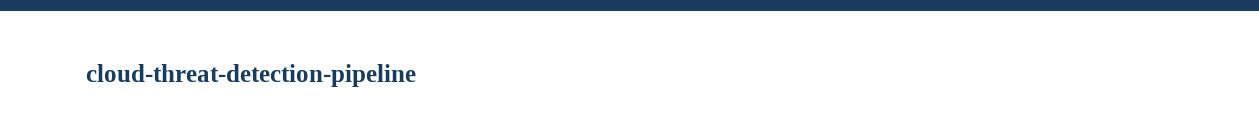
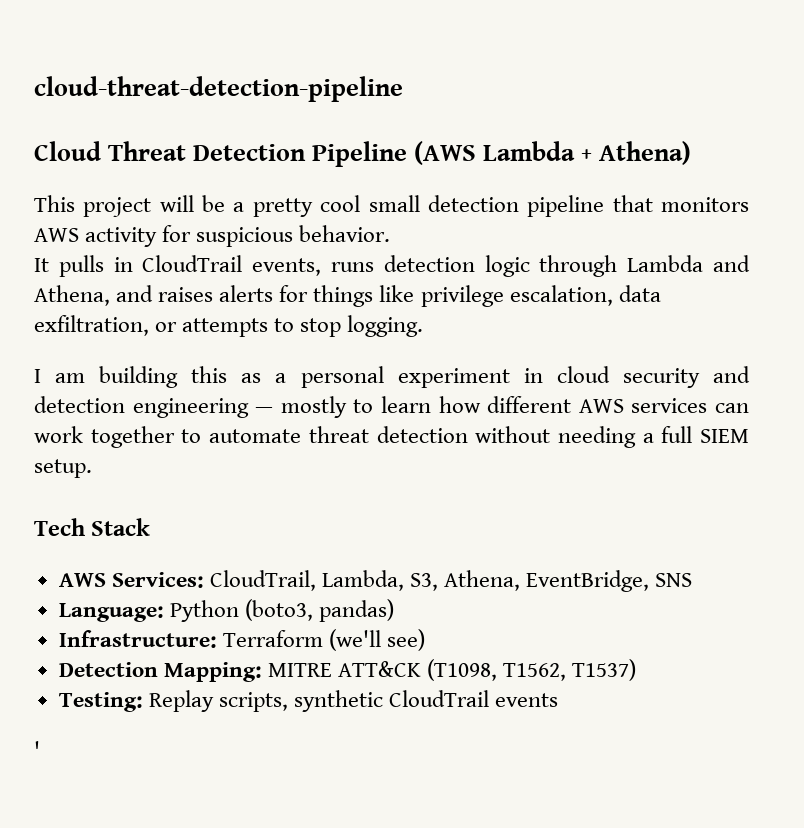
+ Cloud Threat Detection Pipeline (AWS Lambda + Athena)
+ This project will be a pretty cool small detection pipeline that monitors AWS activity for suspicious behavior.
+ It pulls in CloudTrail events, runs detection logic through Lambda and Athena, and raises alerts for things like privilege escalation, data exfiltration, or attempts to stop logging.
+ I am building this as a personal experiment in cloud security and detection engineering — mostly to learn how different AWS services can work together to automate threat detection without needing a full SIEM setup.
+ Tech Stack
+ AWS Services: CloudTrail, Lambda, S3, Athena, EventBridge, SNS
+ Language: Python (boto3, pandas)
+ Infrastructure: Terraform (we'll see)
+ Detection Mapping: MITRE ATT&CK (T1098, T1562, T1537)
+ Testing: Replay scripts, synthetic CloudTrail events
+ '

